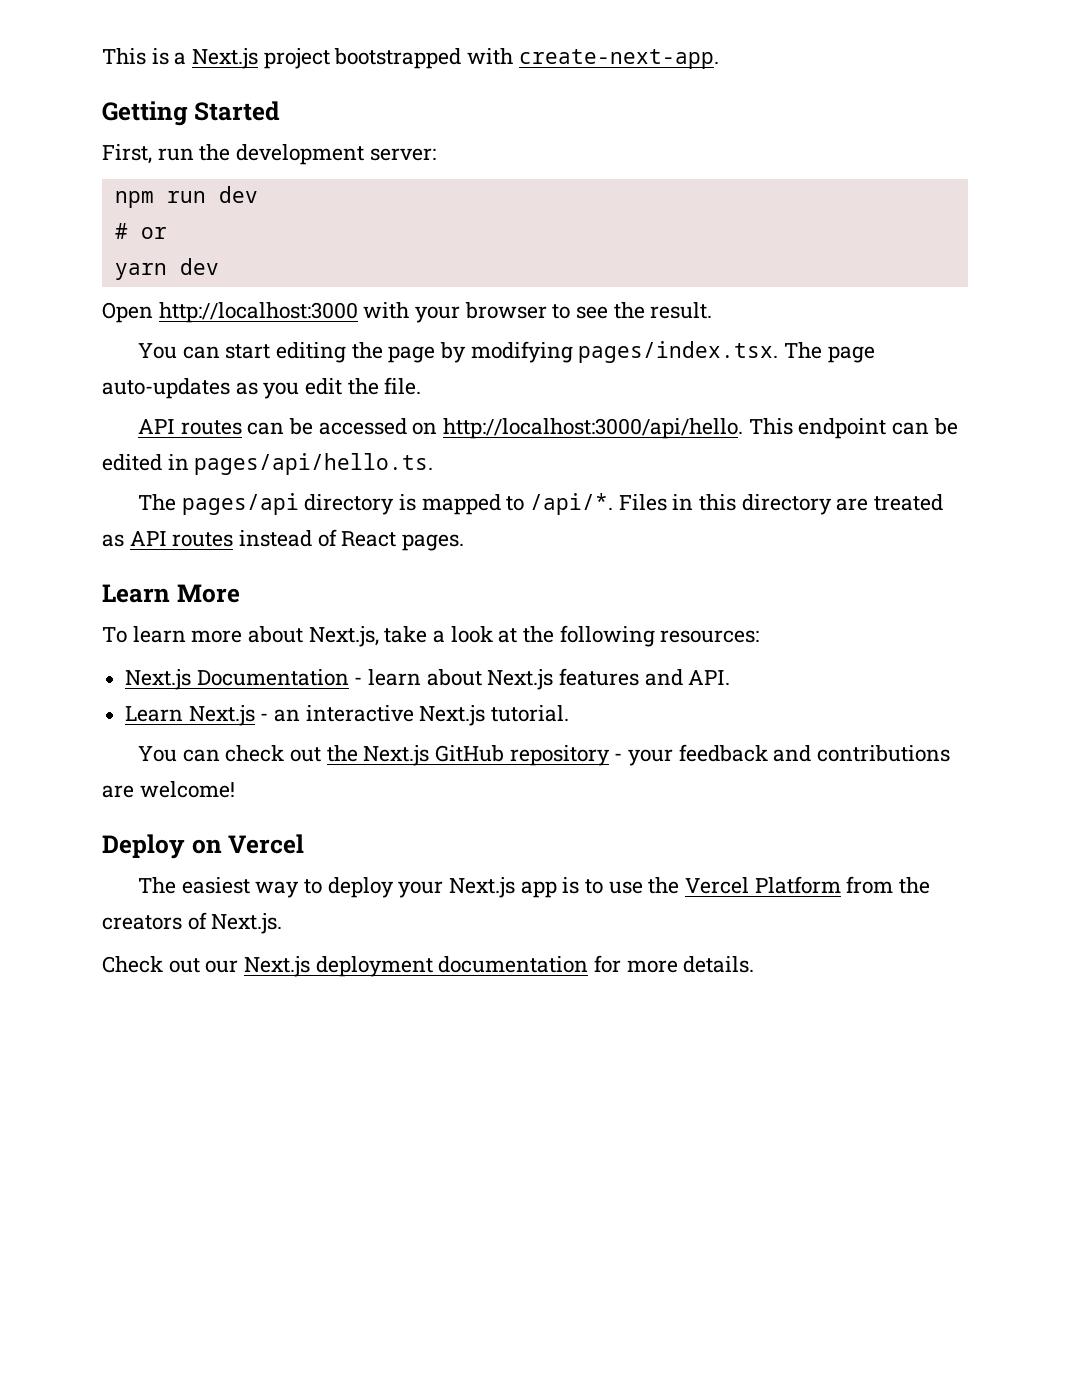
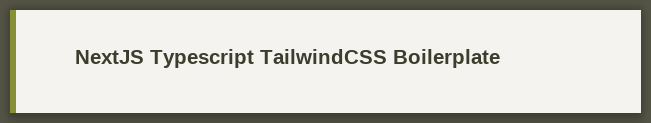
- This is a Next.js project bootstrapped with create-next-app.
- Getting Started
- First, run the development server:
- npm run dev
- # or
- yarn dev
- Open http://localhost:3000 with your browser to see the result.
- You can start editing the page by modifying pages/index.tsx. The page auto-updates as you edit the file.
- API routes can be accessed on http://localhost:3000/api/hello. This endpoint can be edited in pages/api/hello.ts.
- The pages/api directory is mapped to /api/*. Files in this directory are treated as API routes instead of React pages.
- Learn More
- To learn more about Next.js, take a look at the following resources:
- Next.js Documentation - learn about Next.js features and API.
- Learn Next.js - an interactive Next.js tutorial.
- You can check out the Next.js GitHub repository - your feedback and contributions are welcome!
- Deploy on Vercel
- The easiest way to deploy your Next.js app is to use the Vercel Platform from the creators of Next.js.
- Check out our Next.js deployment documentation for more details.
+ NextJS Typescript TailwindCSS Boilerplate

